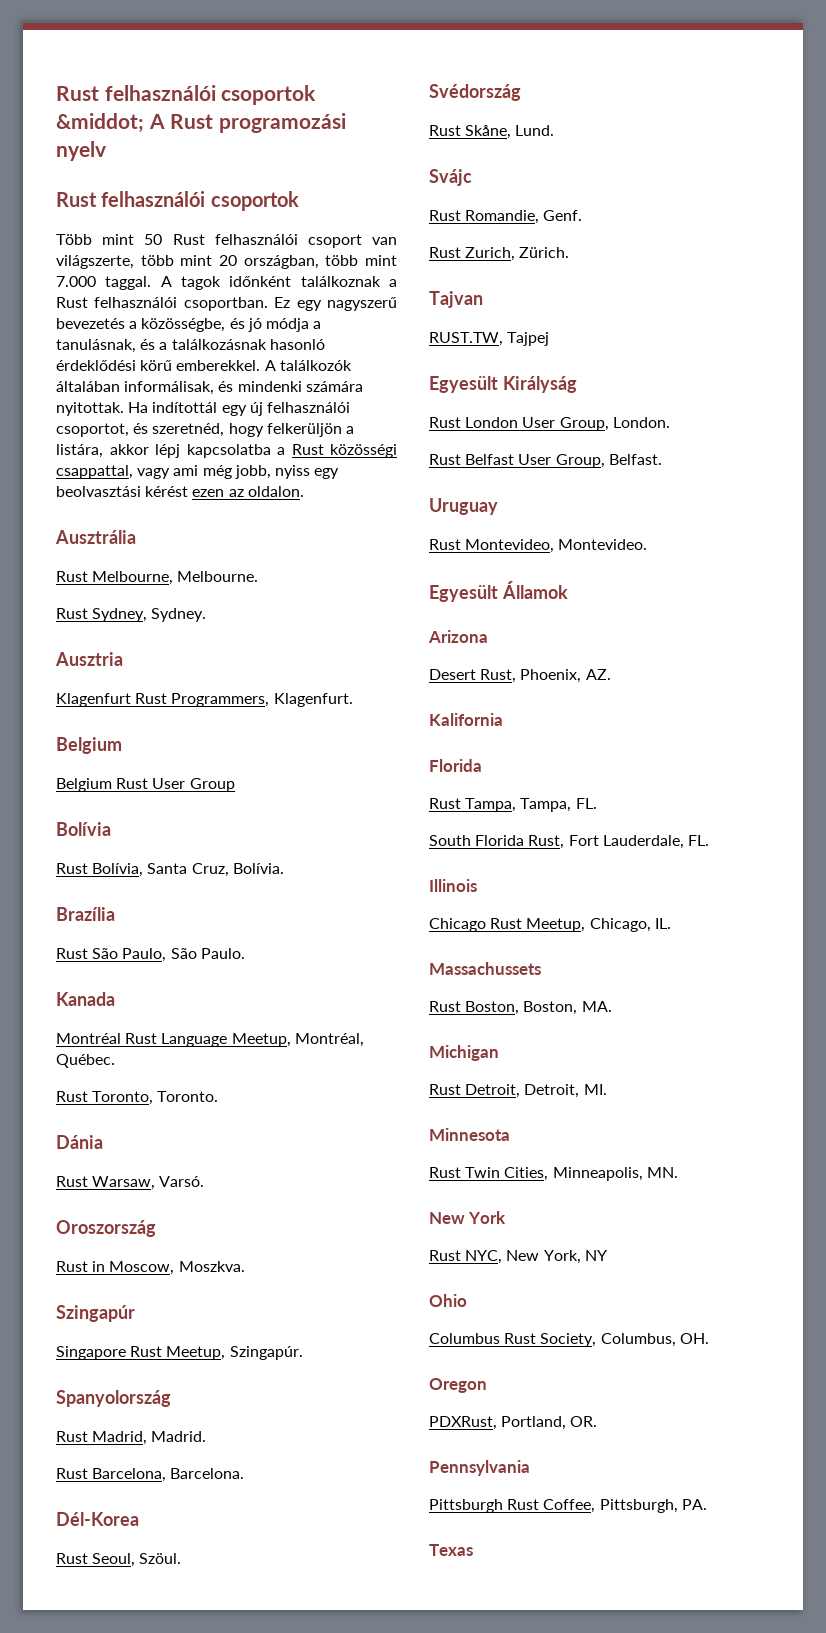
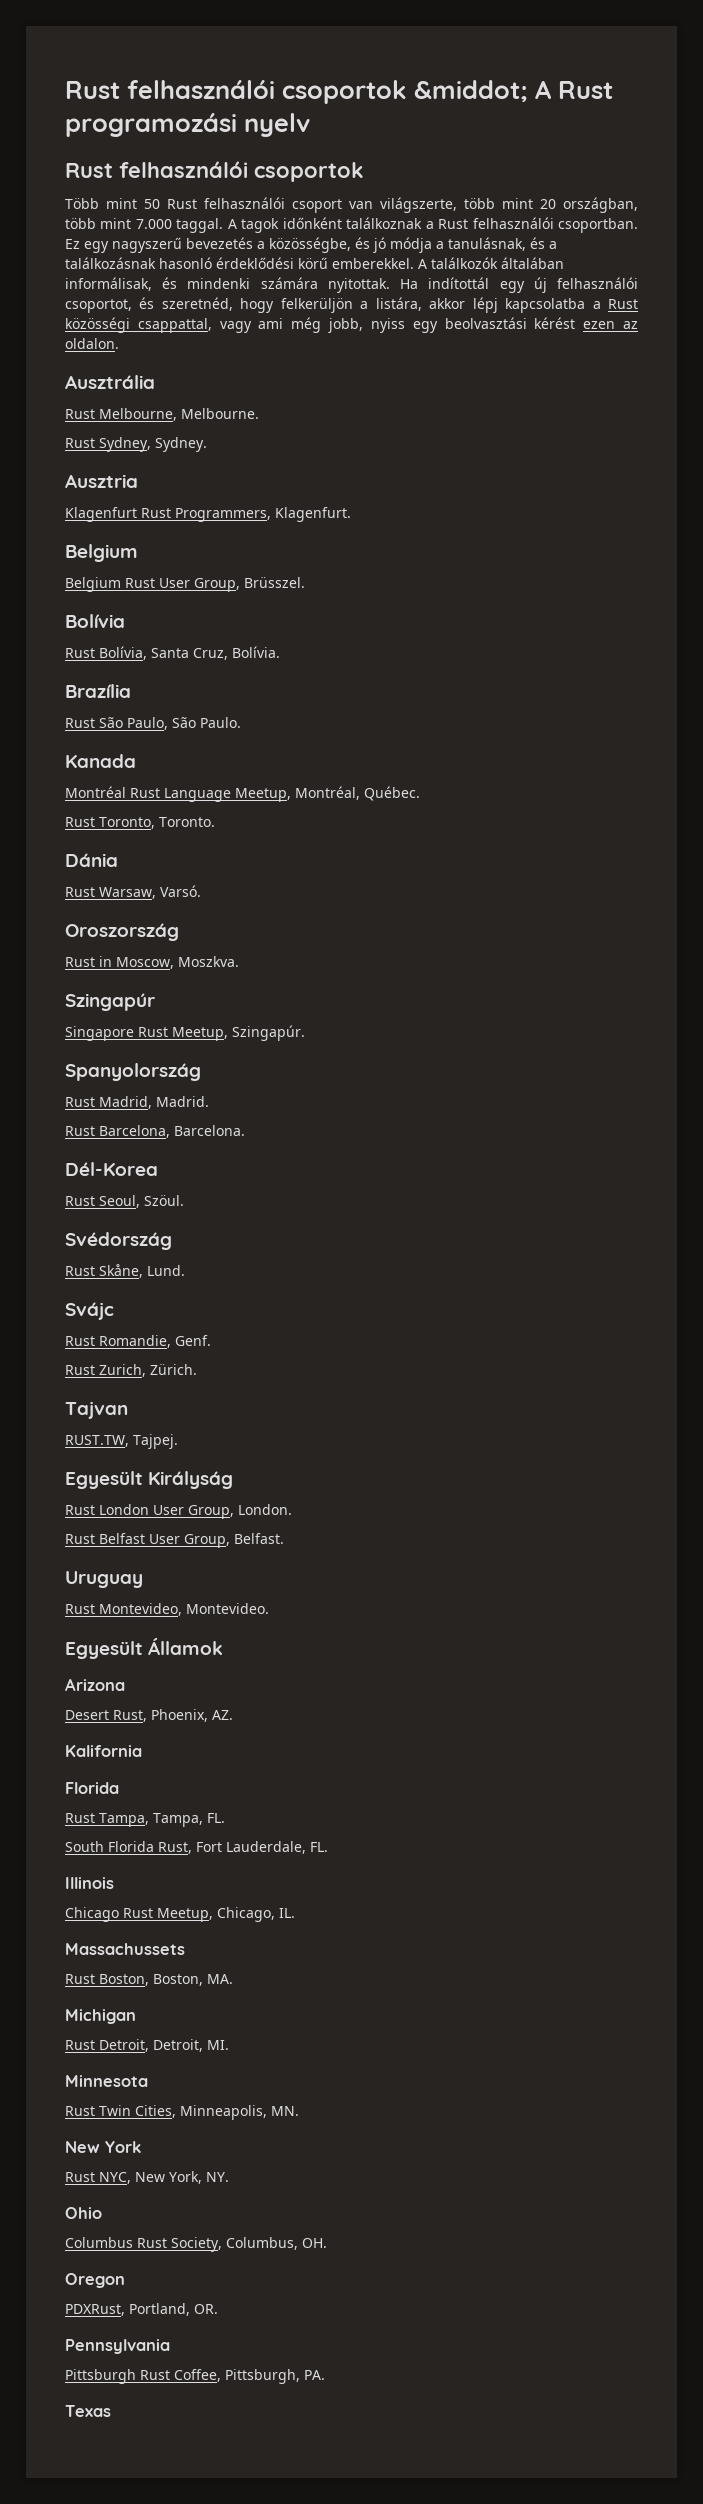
- Belgium Rust User Group
+ Belgium Rust User Group, Brüsszel.
- RUST.TW, Tajpej
+ RUST.TW, Tajpej.
- Rust NYC, New York, NY
+ Rust NYC, New York, NY.

